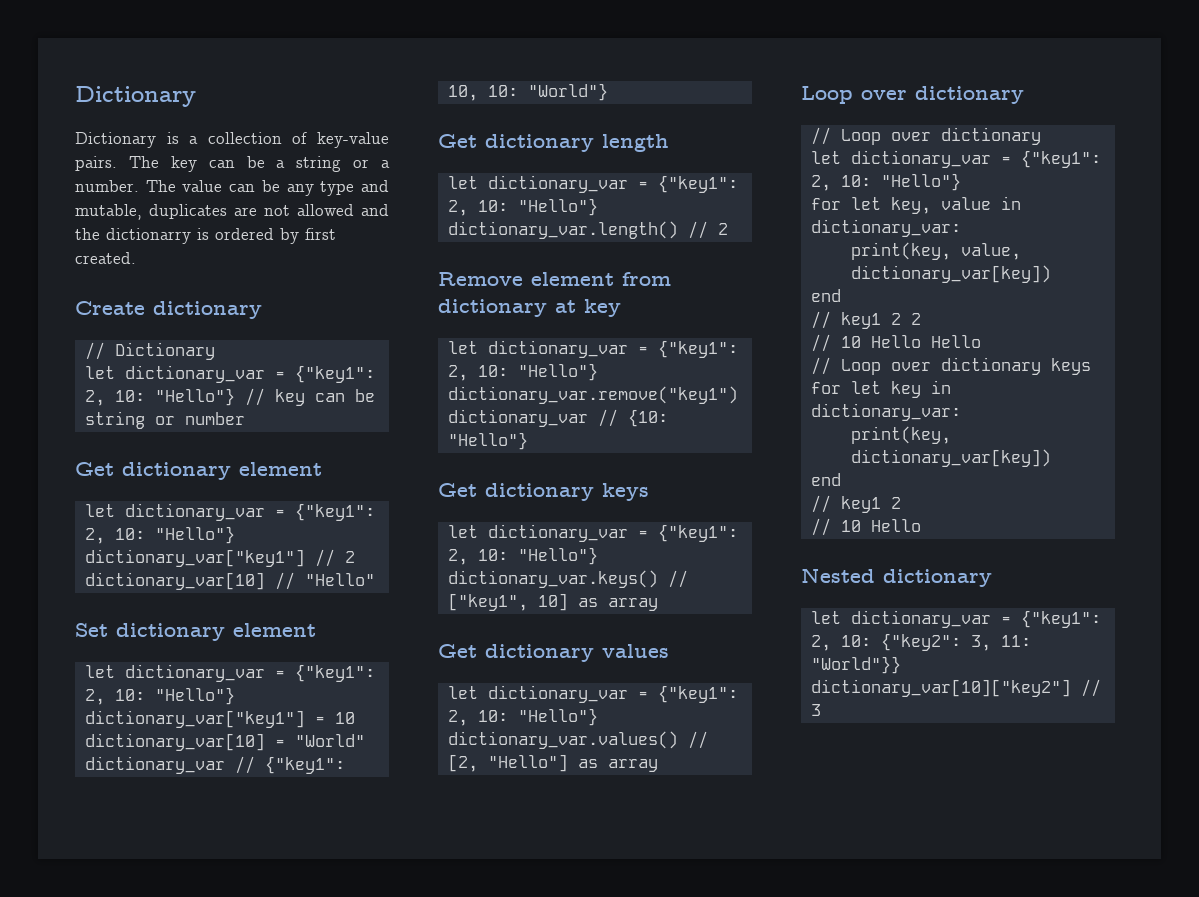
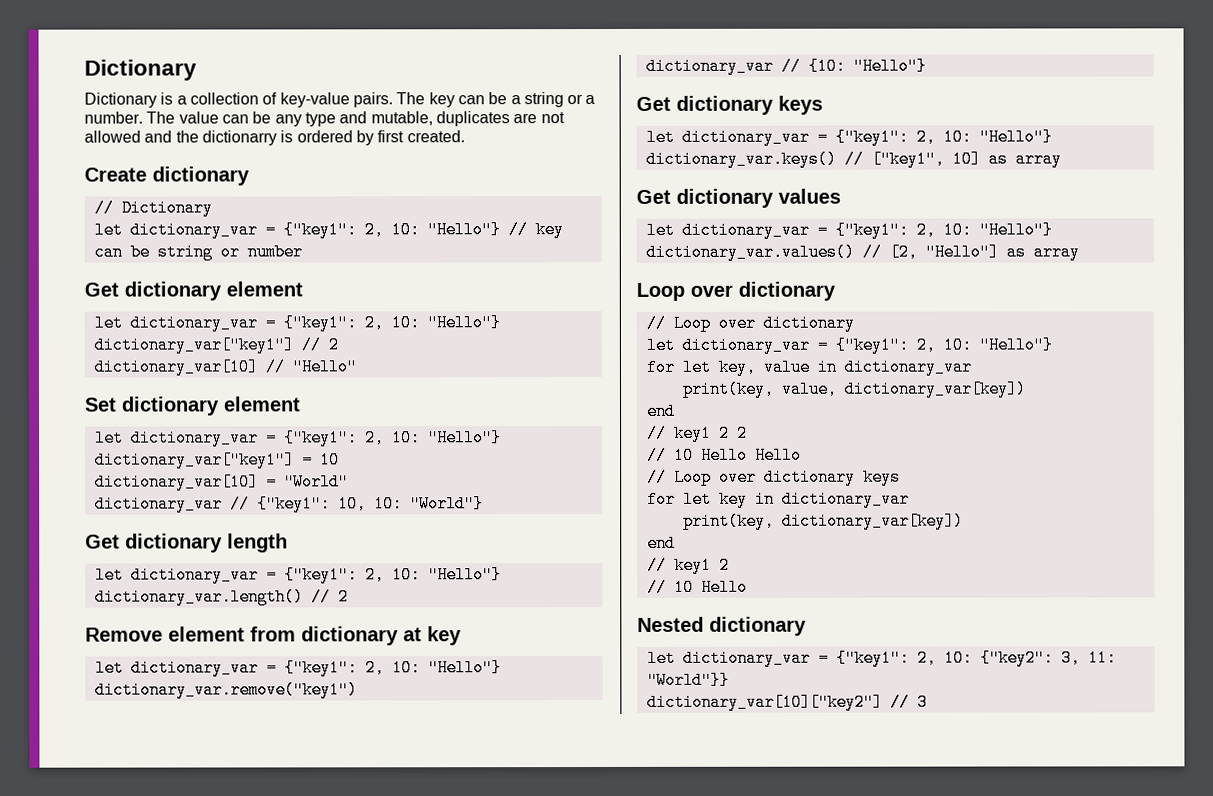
- for let key, value in dictionary_var:
+ for let key, value in dictionary_var
- for let key in dictionary_var:
+ for let key in dictionary_var

